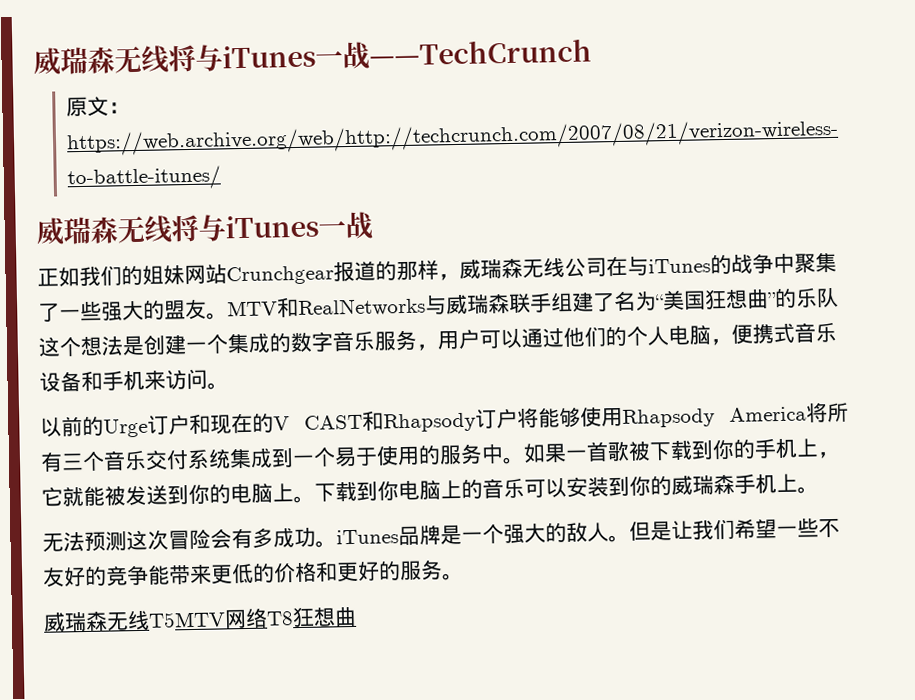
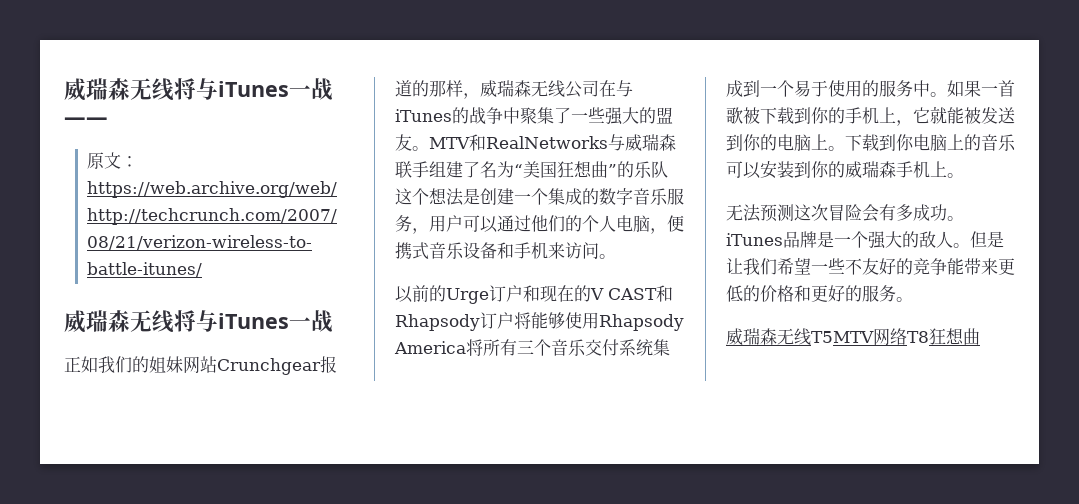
- 威瑞森无线将与iTunes一战——TechCrunch
+ 威瑞森无线将与iTunes一战——

